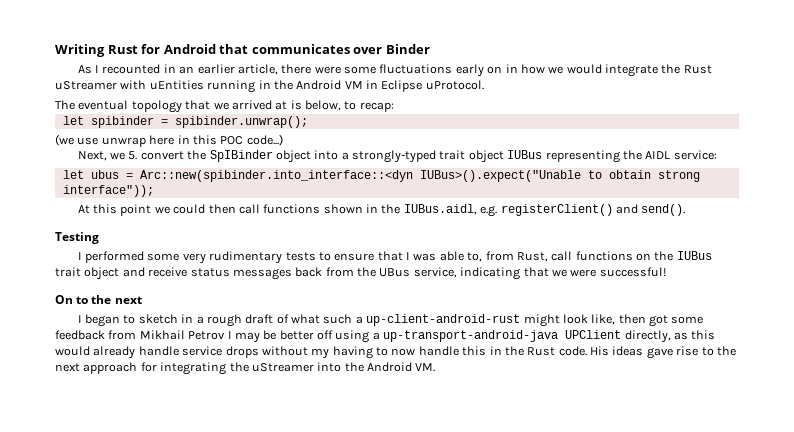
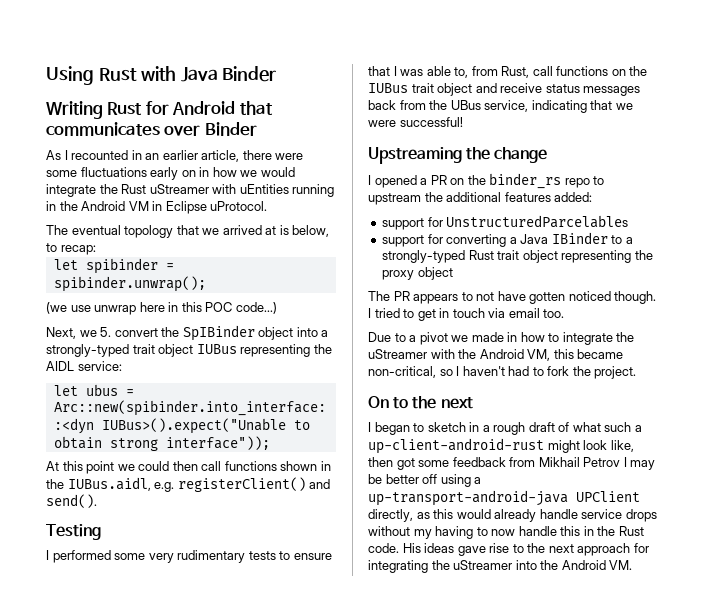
+ Using Rust with Java Binder
+ Upstreaming the change
+ I opened a PR on the binder_rs repo to upstream the additional features added:
+ support for UnstructuredParcelables
+ support for converting a Java IBinder to a strongly-typed Rust trait object representing the proxy object
+ The PR appears to not have gotten noticed though. I tried to get in touch via email too.
+ Due to a pivot we made in how to integrate the uStreamer with the Android VM, this became non-critical, so I haven't had to fork the project.

